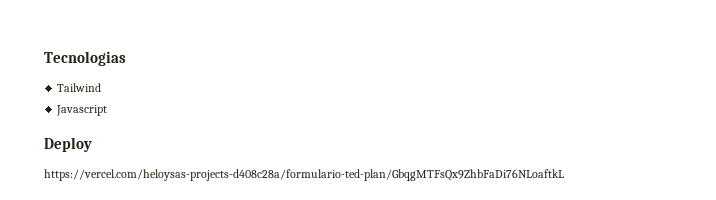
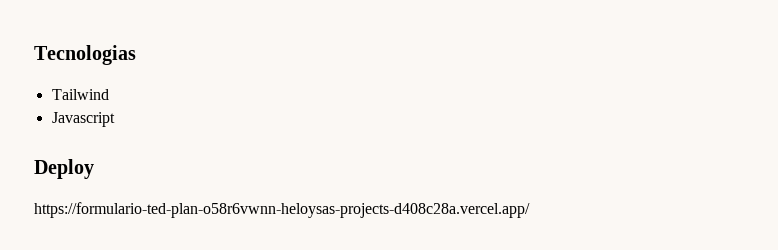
- https://vercel.com/heloysas-projects-d408c28a/formulario-ted-plan/GbqgMTFsQx9ZhbFaDi76NLoaftkL
+ https://formulario-ted-plan-o58r6vwnn-heloysas-projects-d408c28a.vercel.app/

